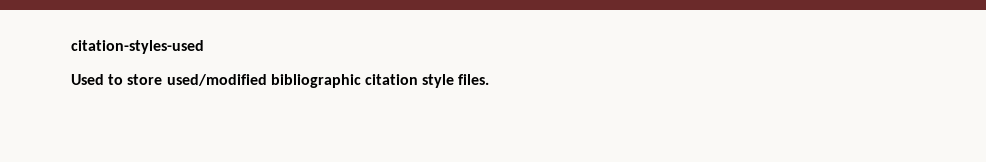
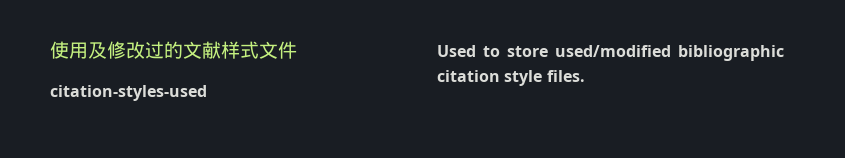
+ 使用及修改过的文献样式文件

